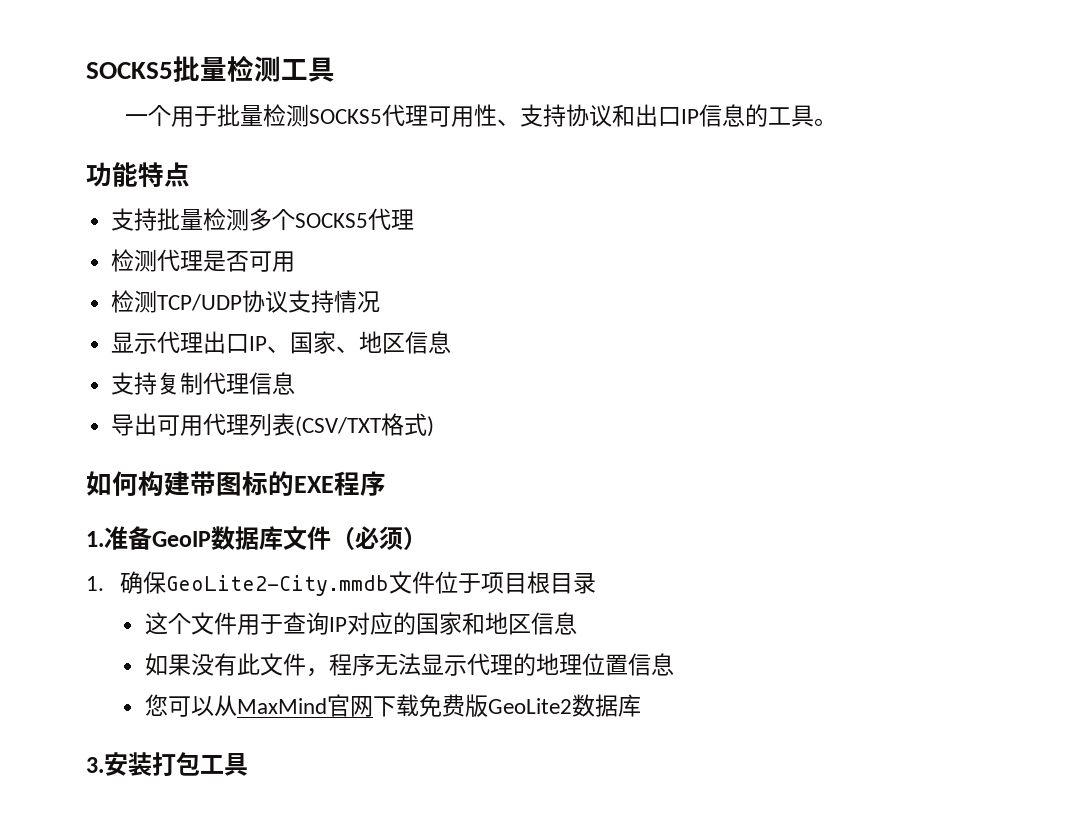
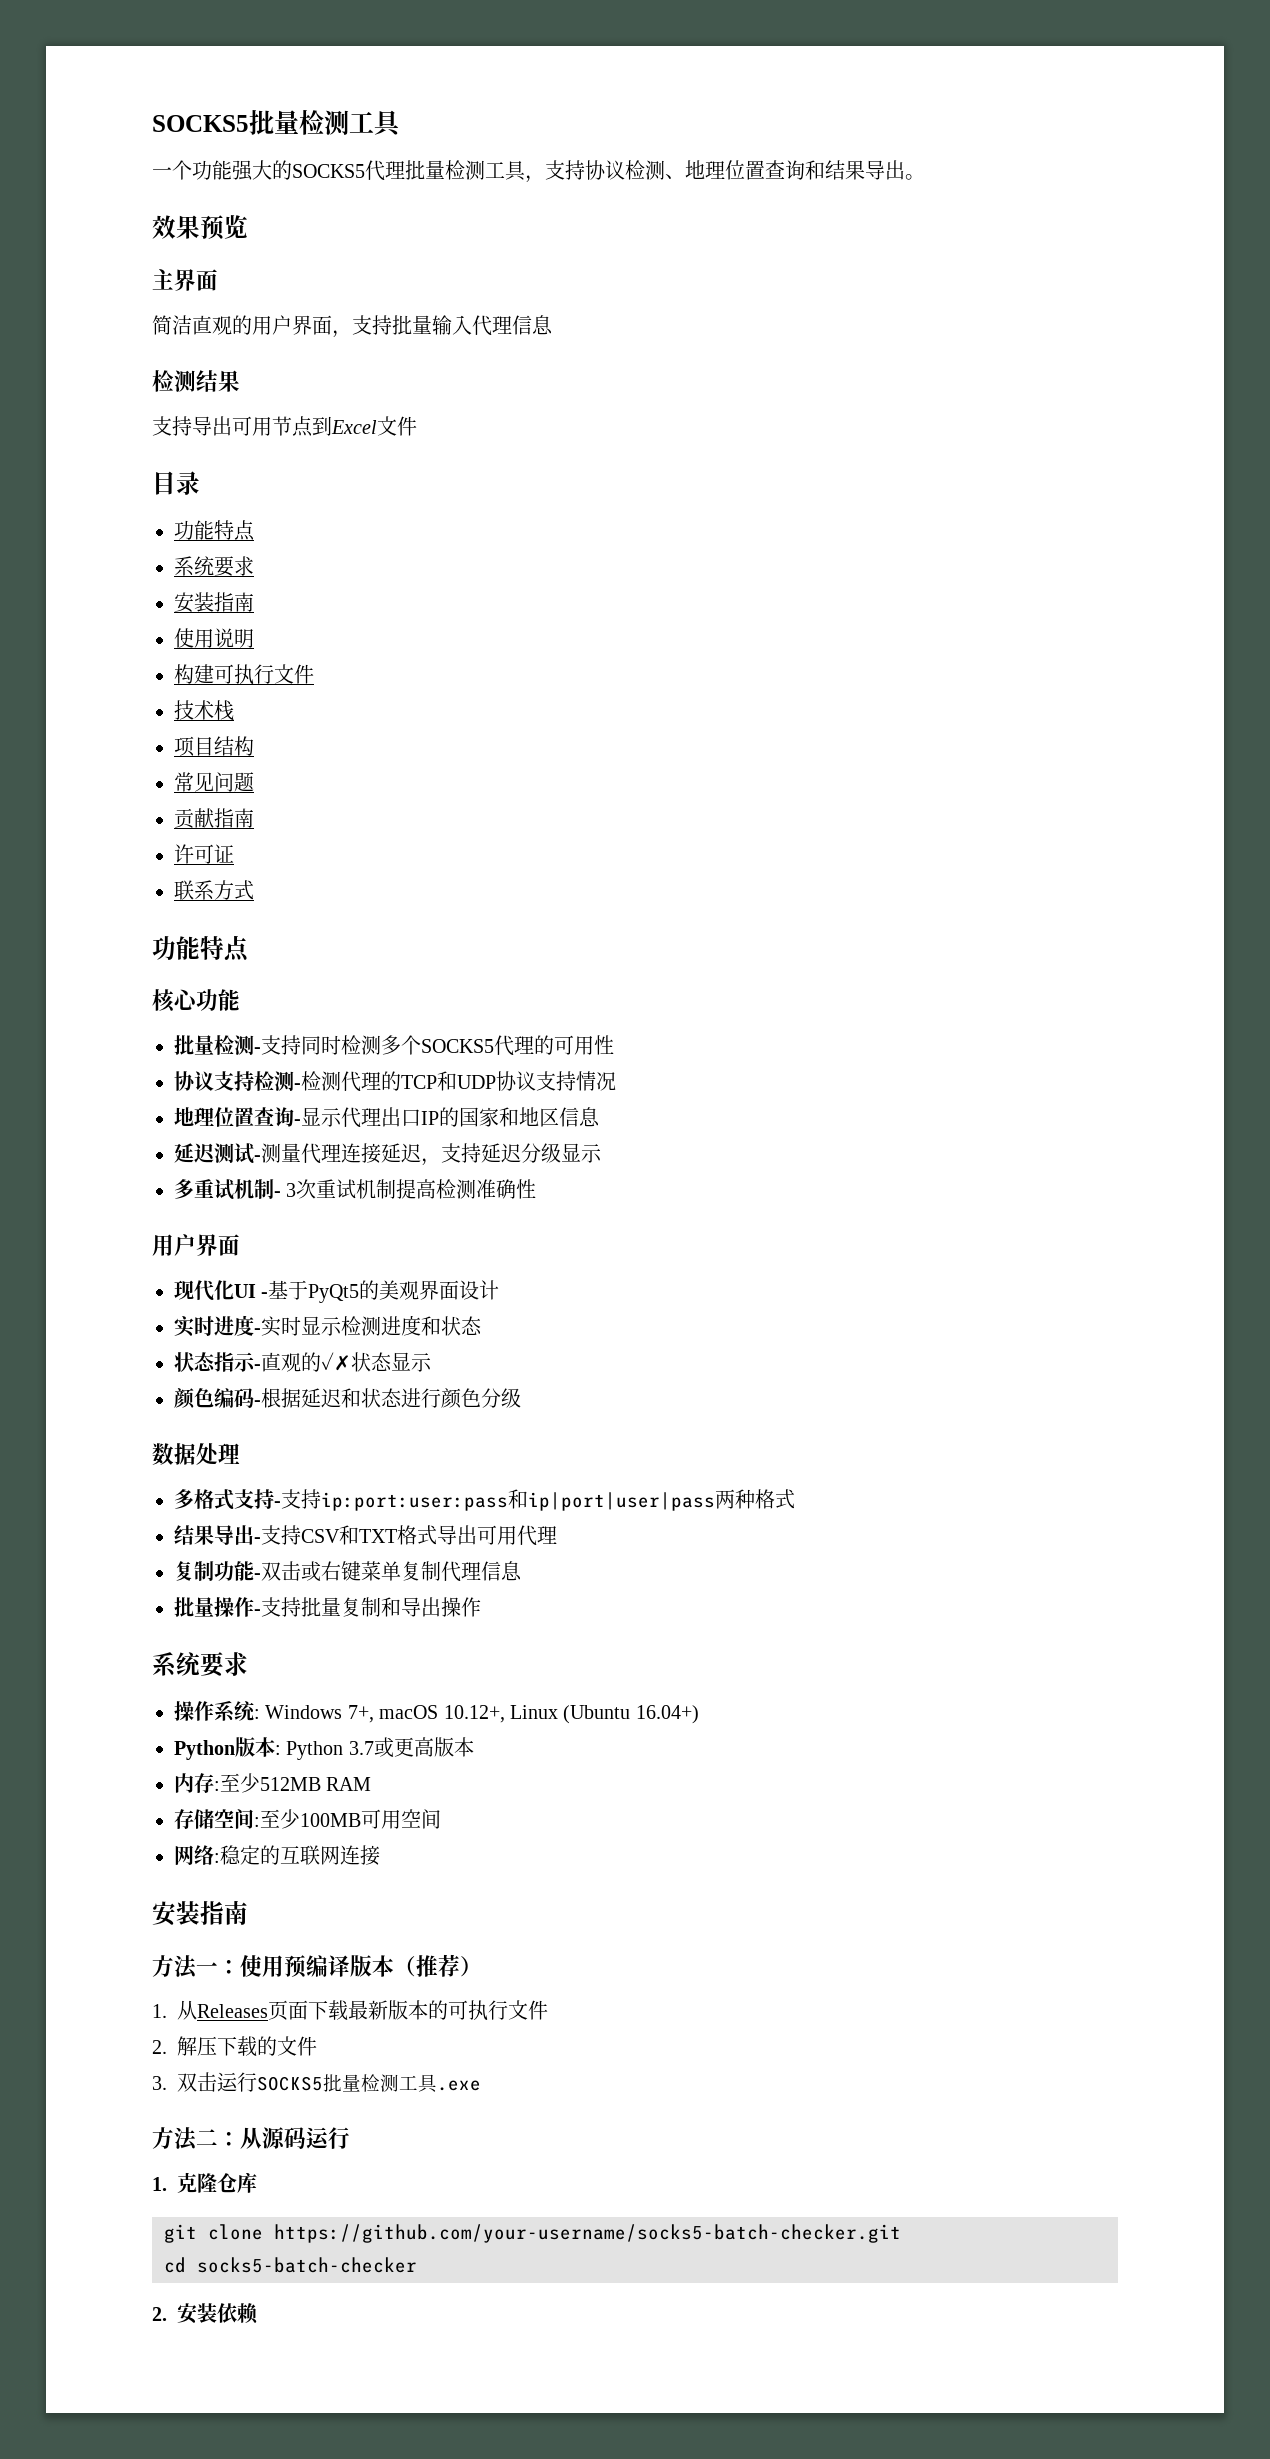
- 一个用于批量检测SOCKS5代理可用性、支持协议和出口IP信息的工具。
+ 一个功能强大的SOCKS5代理批量检测工具，支持协议检测、地理位置查询和结果导出。
+ 效果预览
+ 主界面
+ 简洁直观的用户界面，支持批量输入代理信息
+ 检测结果
+ 支持导出可用节点到Excel文件
+ 目录
  功能特点
- 支持批量检测多个SOCKS5代理
- 检测代理是否可用
- 检测TCP/UDP协议支持情况
- 显示代理出口IP、国家、地区信息
- 支持复制代理信息
- 导出可用代理列表(CSV/TXT格式)
- 如何构建带图标的EXE程序
- 1.准备GeoIP数据库文件（必须）
- 1.确保GeoLite2-City.mmdb文件位于项目根目录
- 这个文件用于查询IP对应的国家和地区信息
- 如果没有此文件，程序无法显示代理的地理位置信息
- 您可以从MaxMind官网下载免费版GeoLite2数据库
- 3.安装打包工具
+ 系统要求
+ 安装指南
+ 使用说明
+ 构建可执行文件
+ 技术栈
+ 项目结构
+ 常见问题
+ 贡献指南
+ 许可证
+ 联系方式
+ 功能特点
+ 核心功能
+ 批量检测-支持同时检测多个SOCKS5代理的可用性
+ 协议支持检测-检测代理的TCP和UDP协议支持情况
+ 地理位置查询-显示代理出口IP的国家和地区信息
+ 延迟测试-测量代理连接延迟，支持延迟分级显示
+ 多重试机制- 3次重试机制提高检测准确性
+ 用户界面
+ 现代化UI -基于PyQt5的美观界面设计
+ 实时进度-实时显示检测进度和状态
+ 状态指示-直观的✓✗状态显示
+ 颜色编码-根据延迟和状态进行颜色分级
+ 数据处理
+ 多格式支持-支持ip:port:user:pass和ip|port|user|pass两种格式
+ 结果导出-支持CSV和TXT格式导出可用代理
+ 复制功能-双击或右键菜单复制代理信息
+ 批量操作-支持批量复制和导出操作
+ 系统要求
+ 操作系统: Windows 7+, macOS 10.12+, Linux (Ubuntu 16.04+)
+ Python版本: Python 3.7或更高版本
+ 内存:至少512MB RAM
+ 存储空间:至少100MB可用空间
+ 网络:稳定的互联网连接
+ 安装指南
+ 方法一：使用预编译版本（推荐）
+ 1.从Releases页面下载最新版本的可执行文件
+ 2.解压下载的文件
+ 3.双击运行SOCKS5批量检测工具.exe
+ 方法二：从源码运行
+ 1.克隆仓库
+ git clone https://github.com/your-username/socks5-batch-checker.git
+ cd socks5-batch-checker
+ 2.安装依赖

